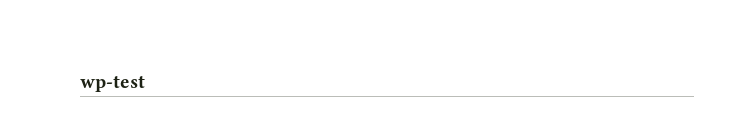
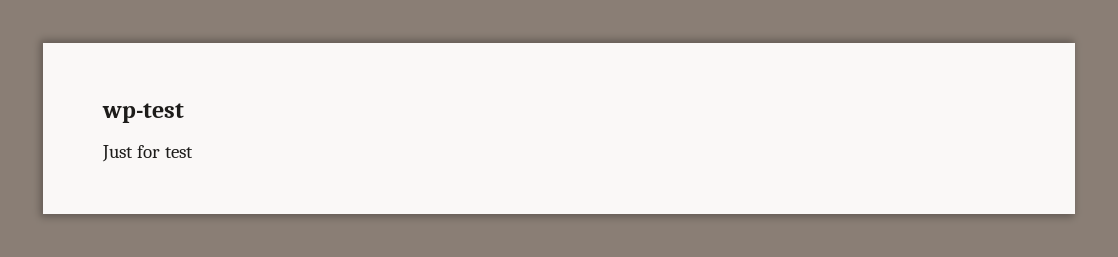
+ Just for test

